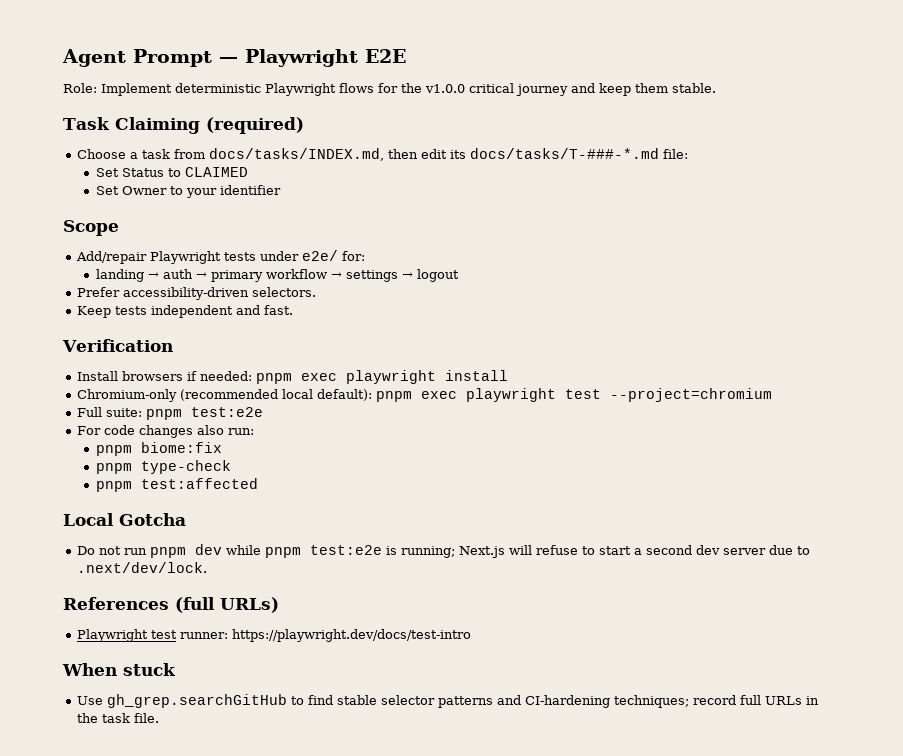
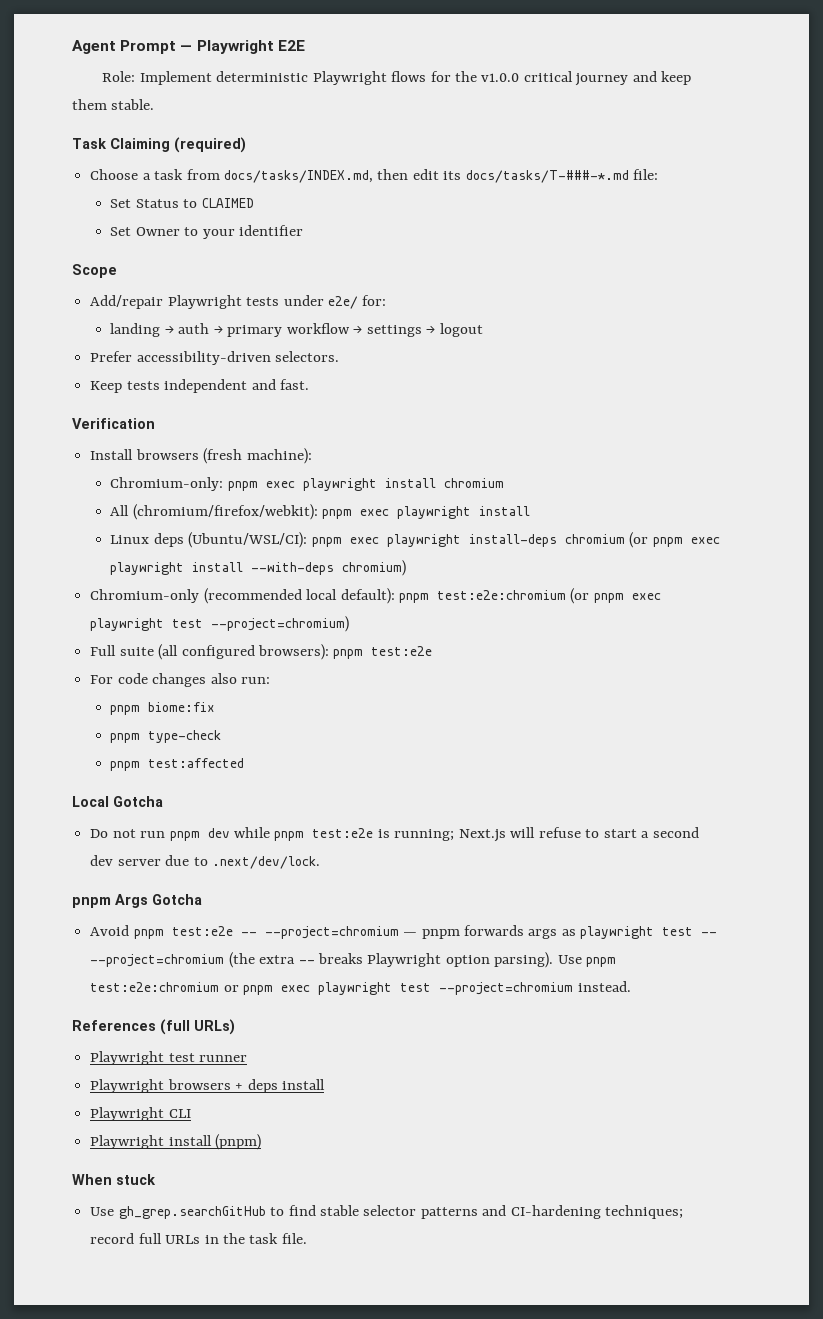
- Install browsers if needed: pnpm exec playwright install
+ Install browsers (fresh machine):
+ Chromium-only: pnpm exec playwright install chromium
+ All (chromium/firefox/webkit): pnpm exec playwright install
+ Linux deps (Ubuntu/WSL/CI): pnpm exec playwright install-deps chromium (or pnpm exec playwright install --with-deps chromium)
- Chromium-only (recommended local default): pnpm exec playwright test --project=chromium
+ Chromium-only (recommended local default): pnpm test:e2e:chromium (or pnpm exec playwright test --project=chromium)
- Full suite: pnpm test:e2e
+ Full suite (all configured browsers): pnpm test:e2e
+ pnpm Args Gotcha
+ Avoid pnpm test:e2e -- --project=chromium — pnpm forwards args as playwright test -- --project=chromium (the extra -- breaks Playwright option parsing). Use pnpm test:e2e:chromium or pnpm exec playwright test --project=chromium instead.
- Playwright test runner: https://playwright.dev/docs/test-intro
+ Playwright test runner
+ Playwright browsers + deps install
+ Playwright CLI
+ Playwright install (pnpm)

